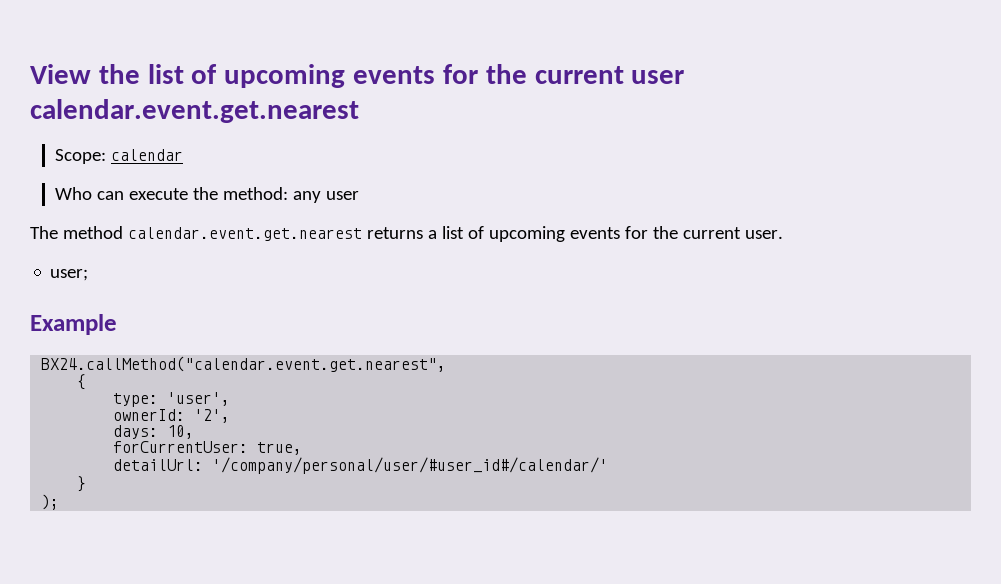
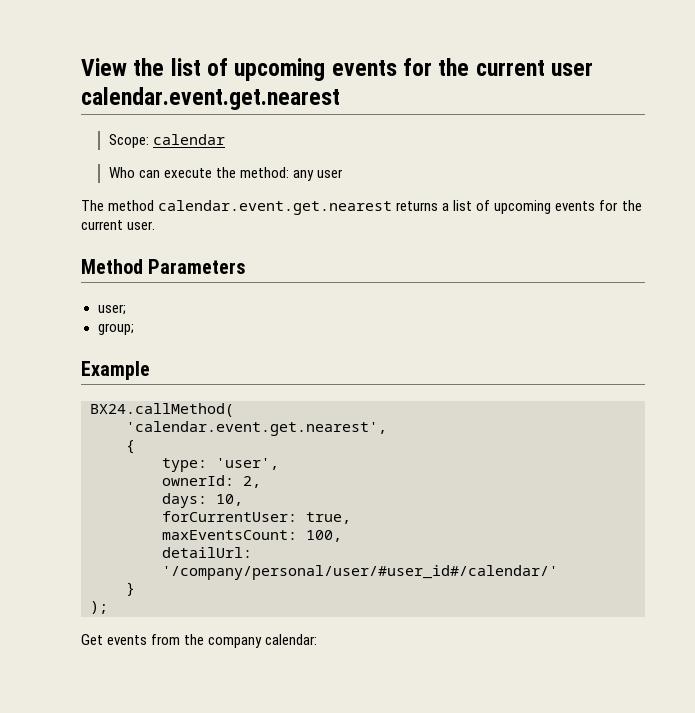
+ Method Parameters
+ group;
- BX24.callMethod("calendar.event.get.nearest",
+ BX24.callMethod(
+ 'calendar.event.get.nearest',
- ownerId: '2',
+ ownerId: 2,
+ maxEventsCount: 100,
+ Get events from the company calendar:

